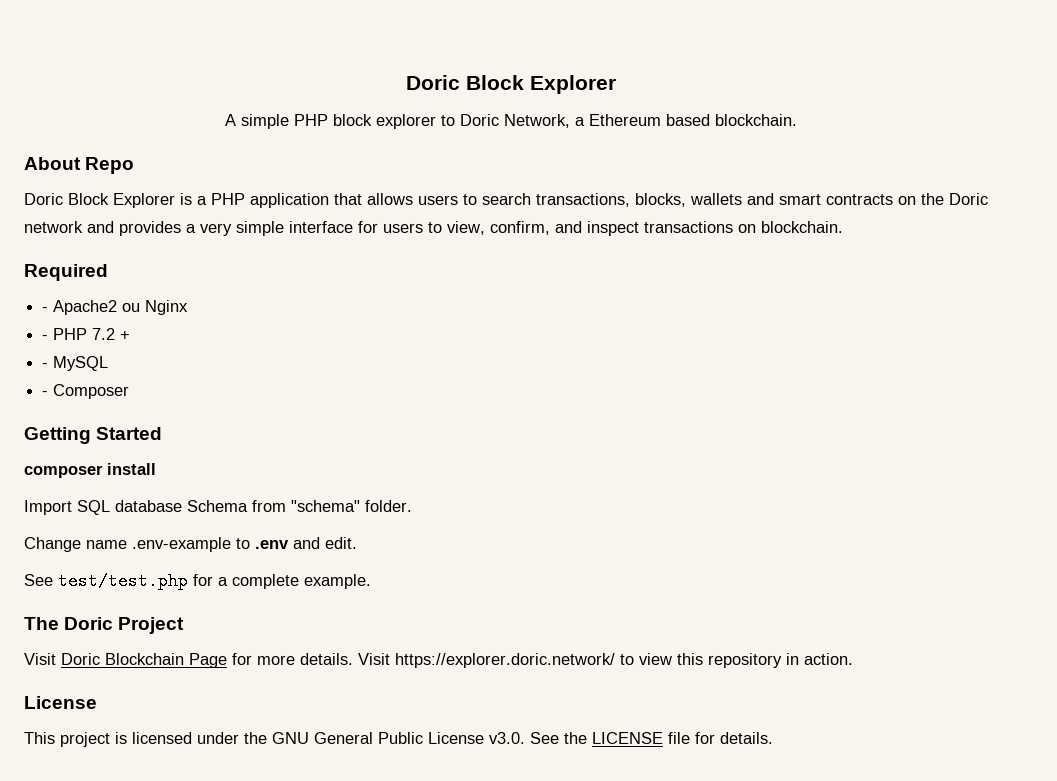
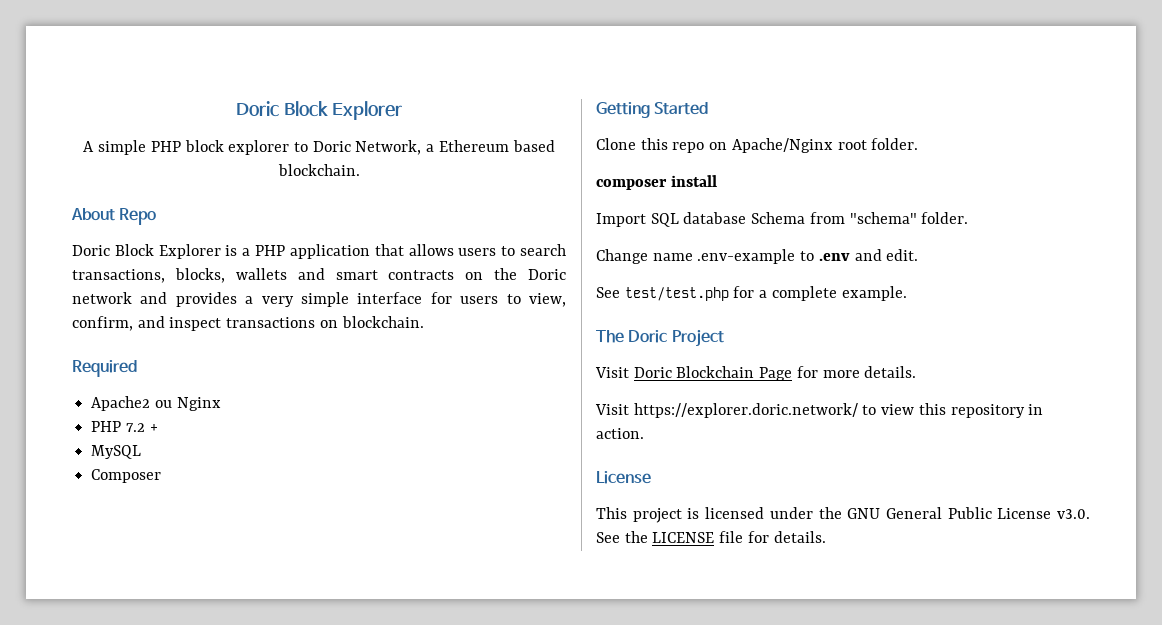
- - Apache2 ou Nginx
+ Apache2 ou Nginx
- - PHP 7.2 +
+ PHP 7.2 +
- - MySQL
+ MySQL
- - Composer
+ Composer
+ Clone this repo on Apache/Nginx root folder.
- Visit Doric Blockchain Page for more details. Visit https://explorer.doric.network/ to view this repository in action.
+ Visit Doric Blockchain Page for more details.
+ Visit https://explorer.doric.network/ to view this repository in action.

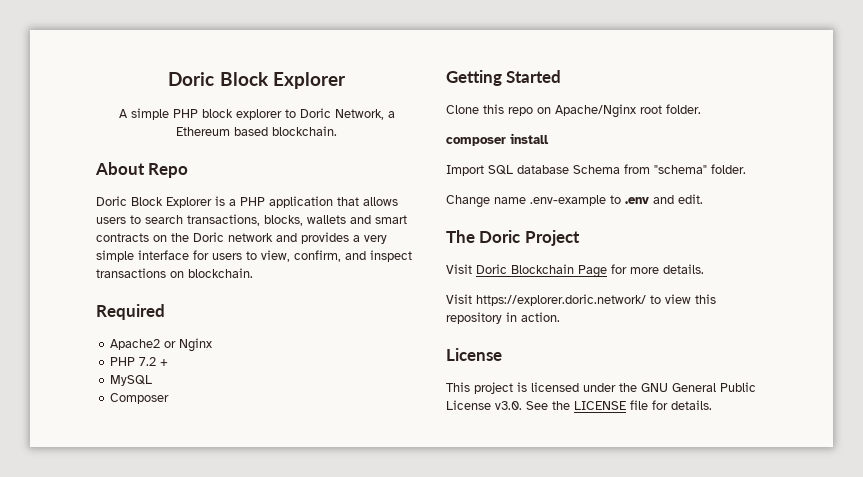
- Apache2 ou Nginx
+ Apache2 or Nginx
- See test/test.php for a complete example.

